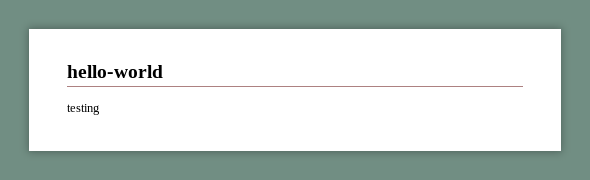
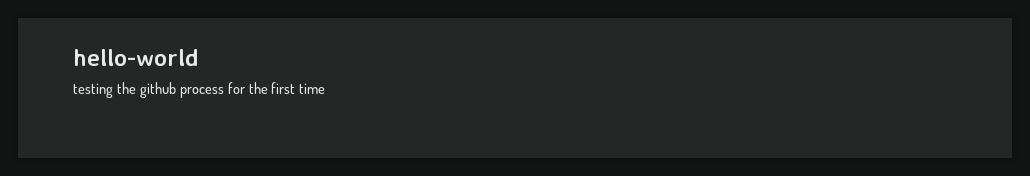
- testing
+ testing the github process for the first time

